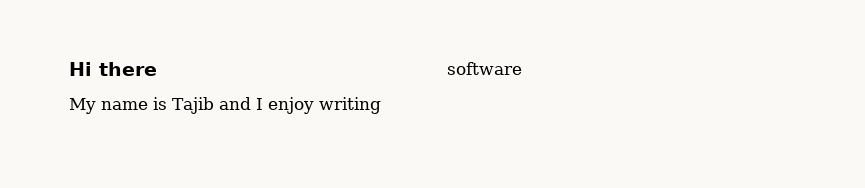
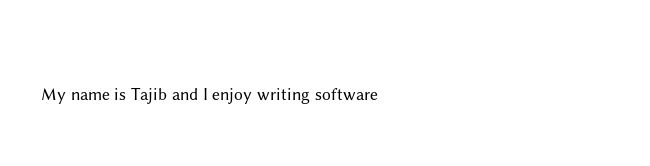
- Hi there

